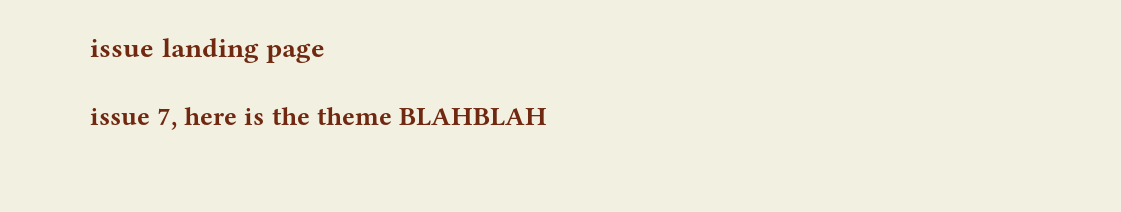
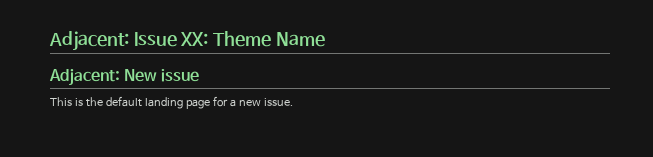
- issue landing page
- issue 7, here is the theme BLAHBLAH
+ Adjacent: Issue XX: Theme Name
+ Adjacent: New issue
+ This is the default landing page for a new issue.

